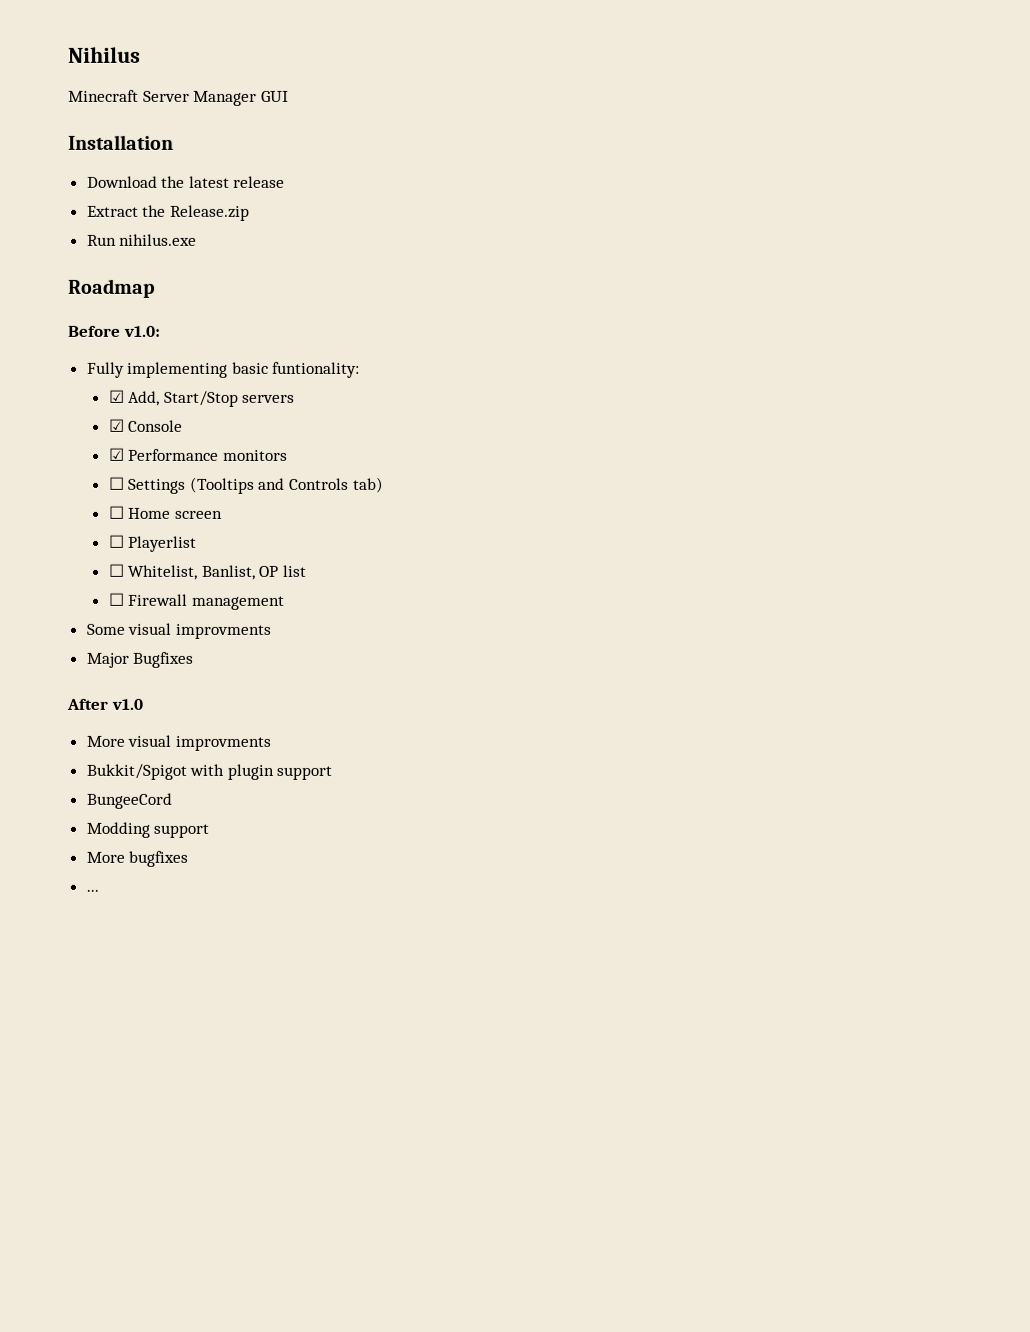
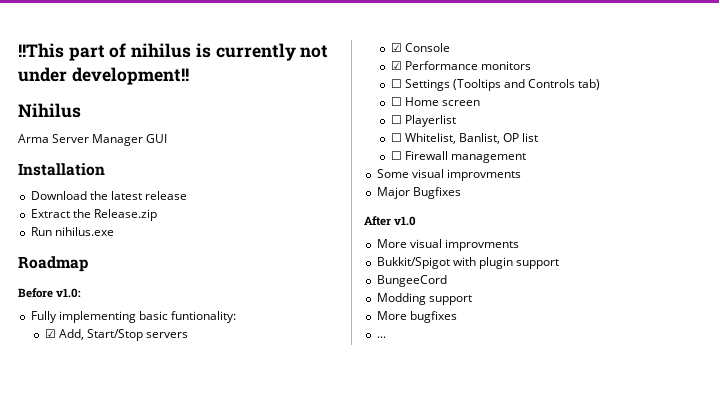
+ !!This part of nihilus is currently not under development!!
- Minecraft Server Manager GUI
+ Arma Server Manager GUI

